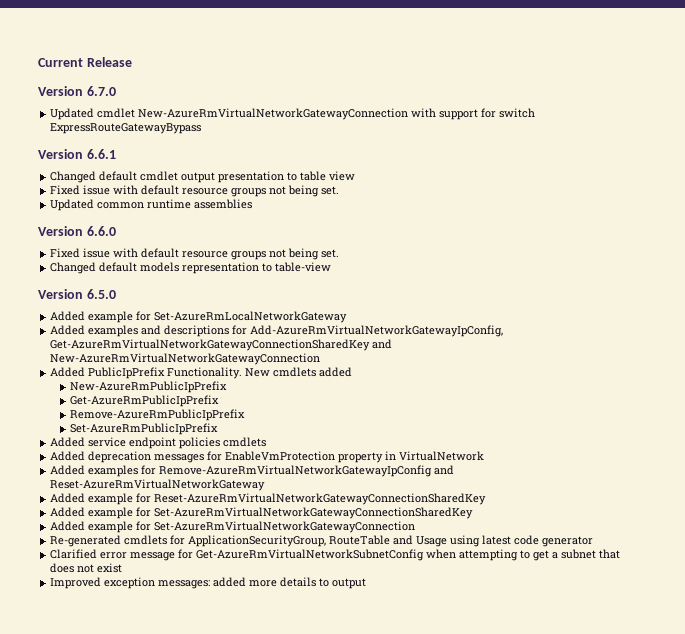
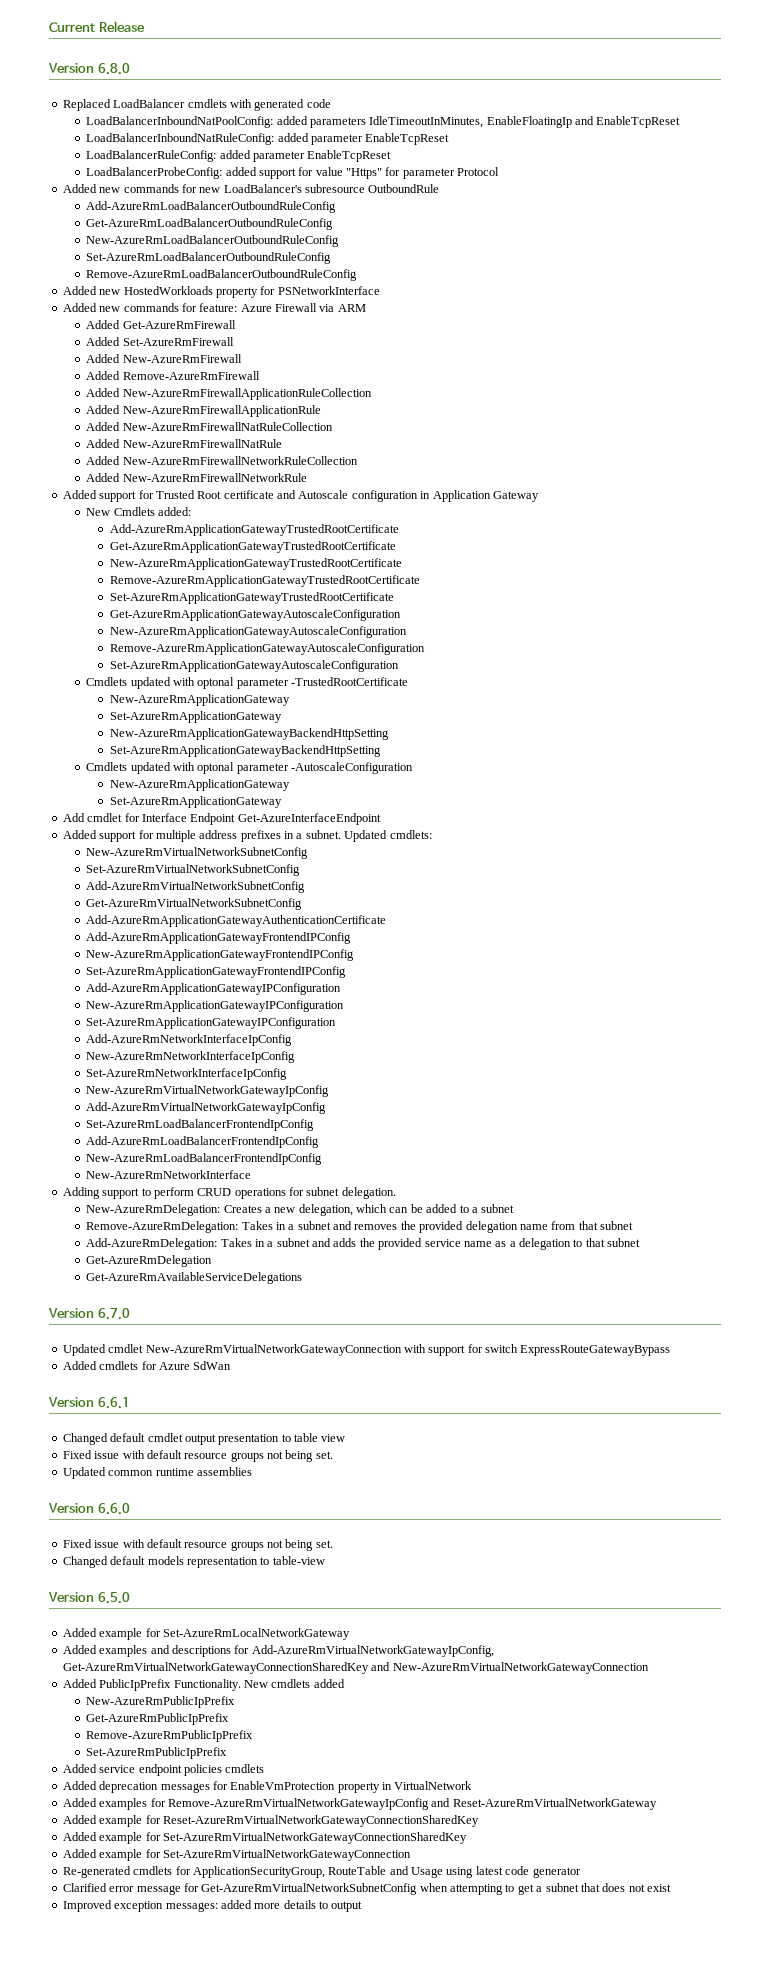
+ Version 6.8.0
+ Replaced LoadBalancer cmdlets with generated code
+ LoadBalancerInboundNatPoolConfig: added parameters IdleTimeoutInMinutes, EnableFloatingIp and EnableTcpReset
+ LoadBalancerInboundNatRuleConfig: added parameter EnableTcpReset
+ LoadBalancerRuleConfig: added parameter EnableTcpReset
+ LoadBalancerProbeConfig: added support for value "Https" for parameter Protocol
+ Added new commands for new LoadBalancer's subresource OutboundRule
+ Add-AzureRmLoadBalancerOutboundRuleConfig
+ Get-AzureRmLoadBalancerOutboundRuleConfig
+ New-AzureRmLoadBalancerOutboundRuleConfig
+ Set-AzureRmLoadBalancerOutboundRuleConfig
+ Remove-AzureRmLoadBalancerOutboundRuleConfig
+ Added new HostedWorkloads property for PSNetworkInterface
+ Added new commands for feature: Azure Firewall via ARM
+ Added Get-AzureRmFirewall
+ Added Set-AzureRmFirewall
+ Added New-AzureRmFirewall
+ Added Remove-AzureRmFirewall
+ Added New-AzureRmFirewallApplicationRuleCollection
+ Added New-AzureRmFirewallApplicationRule
+ Added New-AzureRmFirewallNatRuleCollection
+ Added New-AzureRmFirewallNatRule
+ Added New-AzureRmFirewallNetworkRuleCollection
+ Added New-AzureRmFirewallNetworkRule
+ Added support for Trusted Root certificate and Autoscale configuration in Application Gateway
+ New Cmdlets added:
+ Add-AzureRmApplicationGatewayTrustedRootCertificate
+ Get-AzureRmApplicationGatewayTrustedRootCertificate
+ New-AzureRmApplicationGatewayTrustedRootCertificate
+ Remove-AzureRmApplicationGatewayTrustedRootCertificate
+ Set-AzureRmApplicationGatewayTrustedRootCertificate
+ Get-AzureRmApplicationGatewayAutoscaleConfiguration
+ New-AzureRmApplicationGatewayAutoscaleConfiguration
+ Remove-AzureRmApplicationGatewayAutoscaleConfiguration
+ Set-AzureRmApplicationGatewayAutoscaleConfiguration
+ Cmdlets updated with optonal parameter -TrustedRootCertificate
+ New-AzureRmApplicationGateway
+ Set-AzureRmApplicationGateway
+ New-AzureRmApplicationGatewayBackendHttpSetting
+ Set-AzureRmApplicationGatewayBackendHttpSetting
+ Cmdlets updated with optonal parameter -AutoscaleConfiguration
+ New-AzureRmApplicationGateway
+ Set-AzureRmApplicationGateway
+ Add cmdlet for Interface Endpoint Get-AzureInterfaceEndpoint
+ Added support for multiple address prefixes in a subnet. Updated cmdlets:
+ New-AzureRmVirtualNetworkSubnetConfig
+ Set-AzureRmVirtualNetworkSubnetConfig
+ Add-AzureRmVirtualNetworkSubnetConfig
+ Get-AzureRmVirtualNetworkSubnetConfig
+ Add-AzureRmApplicationGatewayAuthenticationCertificate
+ Add-AzureRmApplicationGatewayFrontendIPConfig
+ New-AzureRmApplicationGatewayFrontendIPConfig
+ Set-AzureRmApplicationGatewayFrontendIPConfig
+ Add-AzureRmApplicationGatewayIPConfiguration
+ New-AzureRmApplicationGatewayIPConfiguration
+ Set-AzureRmApplicationGatewayIPConfiguration
+ Add-AzureRmNetworkInterfaceIpConfig
+ New-AzureRmNetworkInterfaceIpConfig
+ Set-AzureRmNetworkInterfaceIpConfig
+ New-AzureRmVirtualNetworkGatewayIpConfig
+ Add-AzureRmVirtualNetworkGatewayIpConfig
+ Set-AzureRmLoadBalancerFrontendIpConfig
+ Add-AzureRmLoadBalancerFrontendIpConfig
+ New-AzureRmLoadBalancerFrontendIpConfig
+ New-AzureRmNetworkInterface
+ Adding support to perform CRUD operations for subnet delegation.
+ New-AzureRmDelegation: Creates a new delegation, which can be added to a subnet
+ Remove-AzureRmDelegation: Takes in a subnet and removes the provided delegation name from that subnet
+ Add-AzureRmDelegation: Takes in a subnet and adds the provided service name as a delegation to that subnet
+ Get-AzureRmDelegation
+ Get-AzureRmAvailableServiceDelegations
+ Added cmdlets for Azure SdWan

